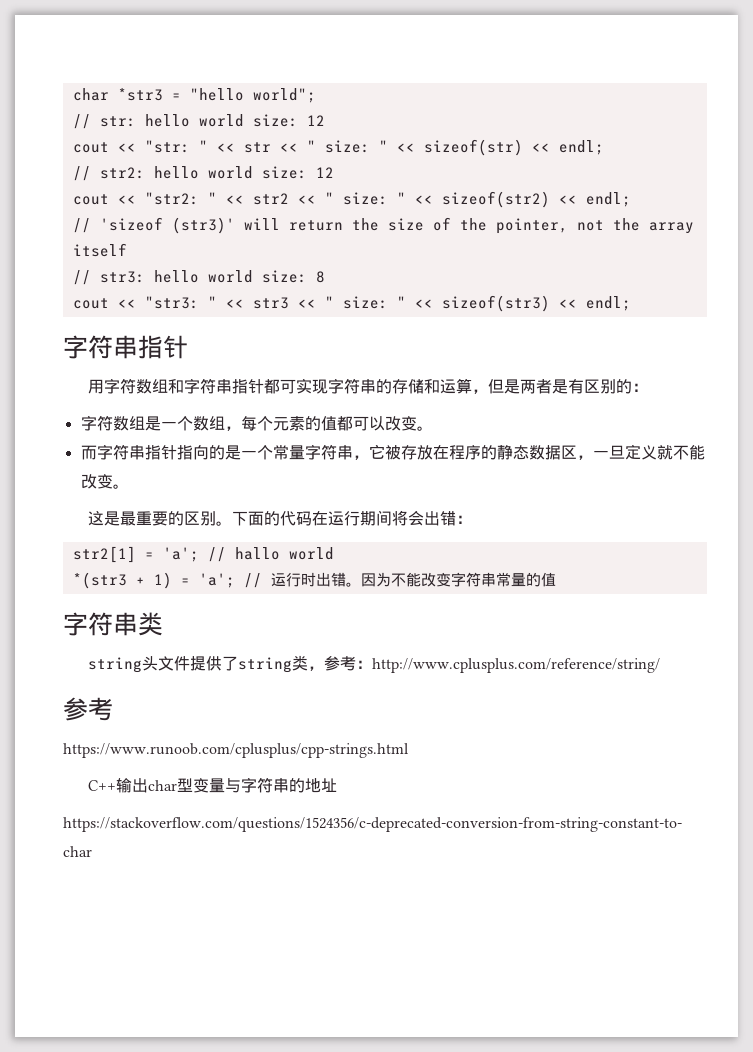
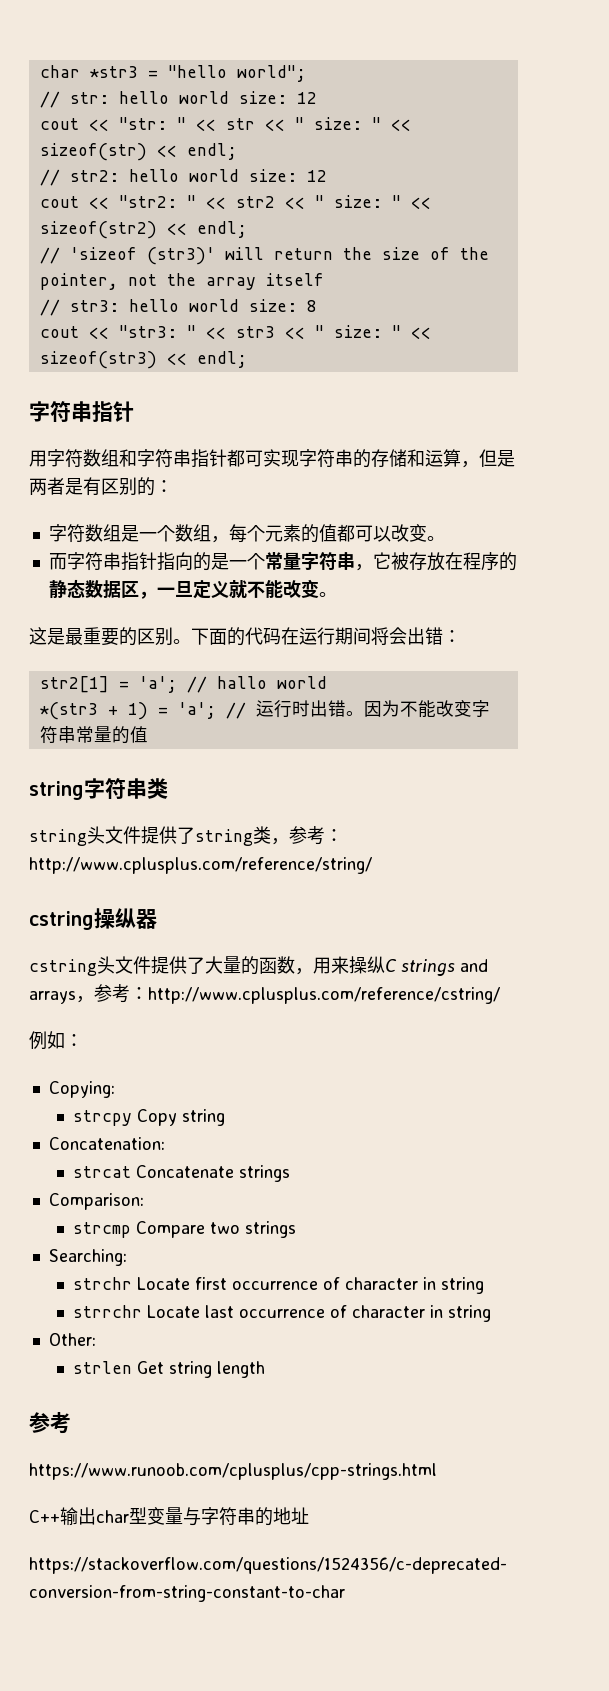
- 字符串类
+ string字符串类
+ cstring操纵器
+ cstring头文件提供了大量的函数，用来操纵C strings and arrays，参考：http://www.cplusplus.com/reference/cstring/
+ 例如：
+ Copying:
+ strcpy Copy string
+ Concatenation:
+ strcat Concatenate strings
+ Comparison:
+ strcmp Compare two strings
+ Searching:
+ strchr Locate first occurrence of character in string
+ strrchr Locate last occurrence of character in string
+ Other:
+ strlen Get string length

